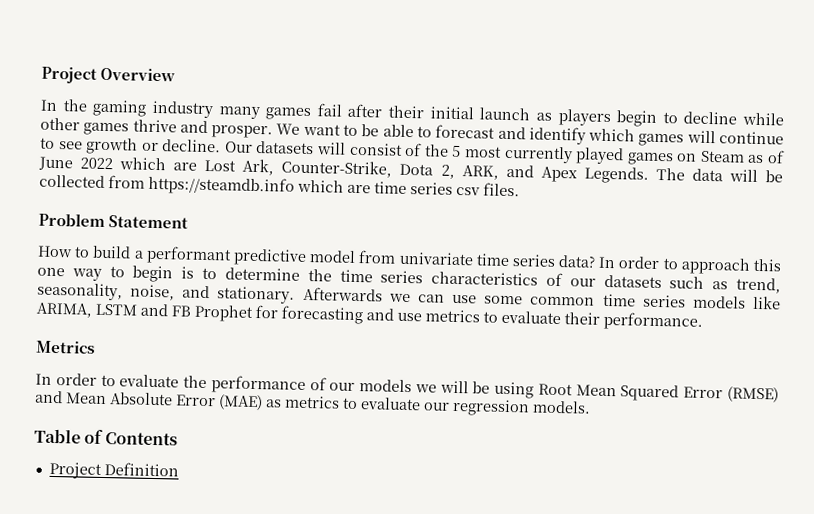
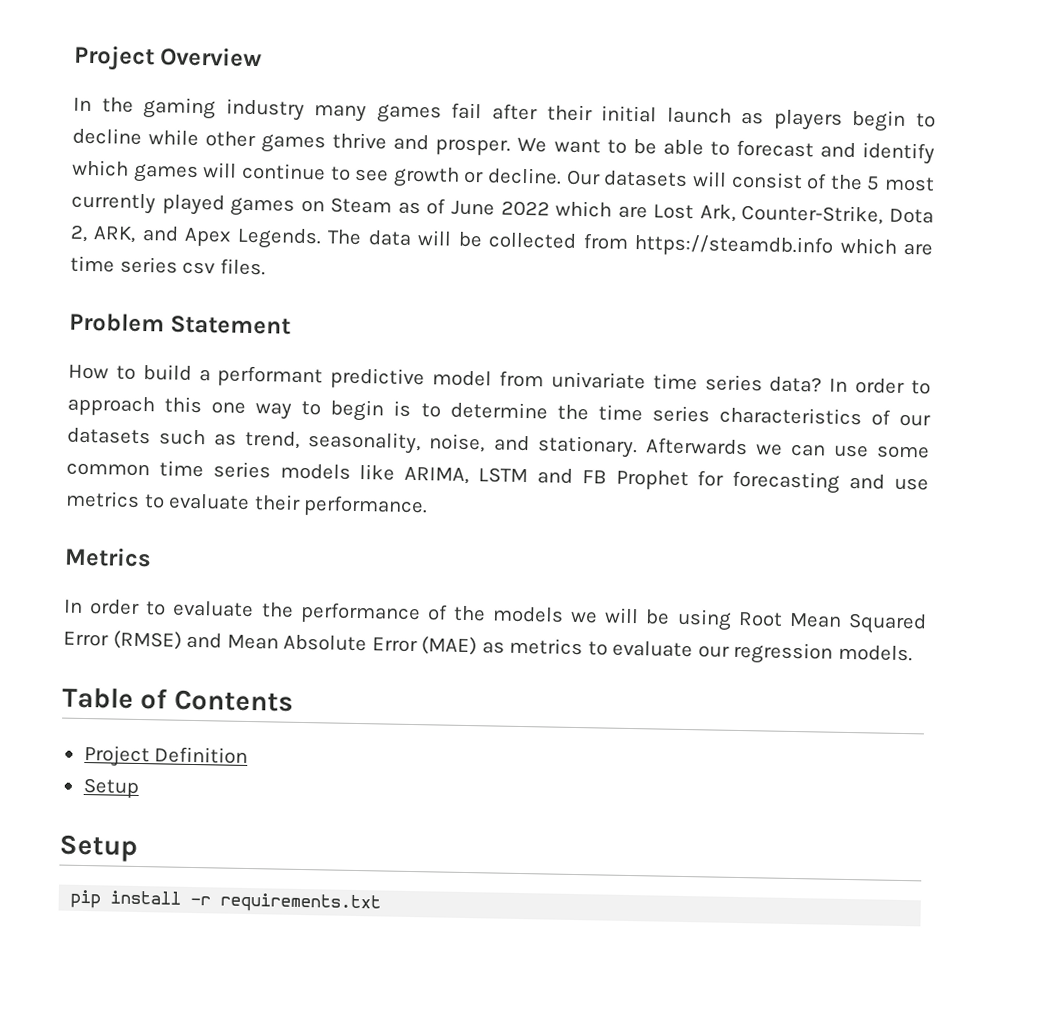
- In order to evaluate the performance of our models we will be using Root Mean Squared Error (RMSE) and Mean Absolute Error (MAE) as metrics to evaluate our regression models.
+ In order to evaluate the performance of the models we will be using Root Mean Squared Error (RMSE) and Mean Absolute Error (MAE) as metrics to evaluate our regression models.
  Project Definition
+ Setup
+ Setup
+ pip install -r requirements.txt

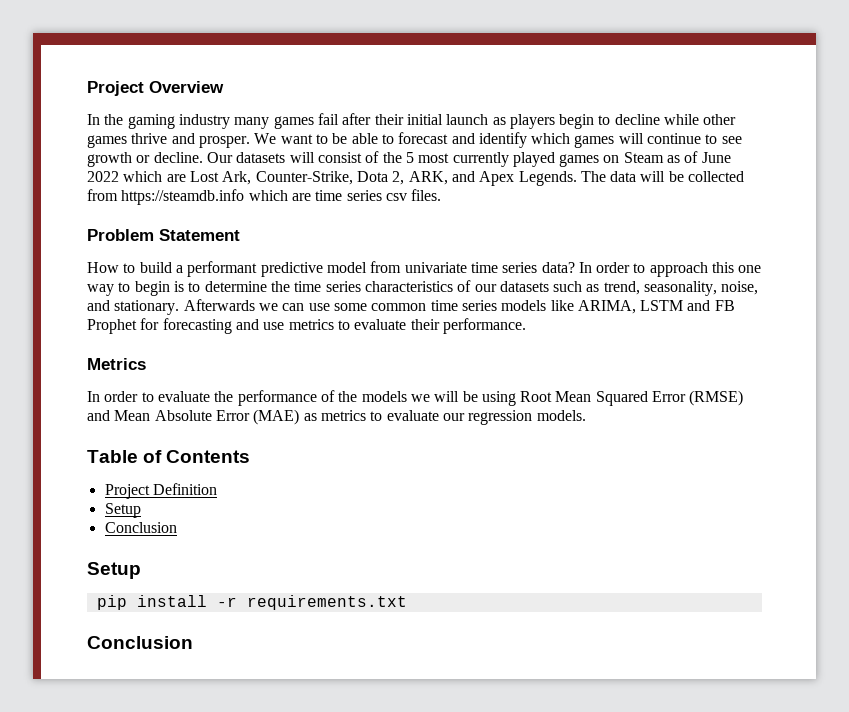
  Project Definition
  Setup
+ Conclusion
  pip install -r requirements.txt
+ Conclusion

